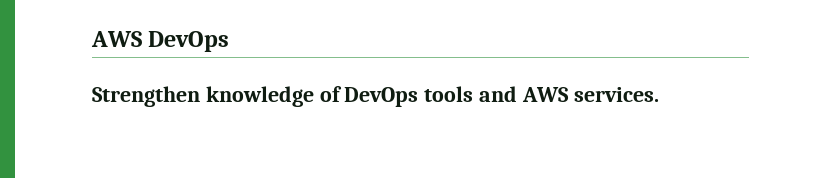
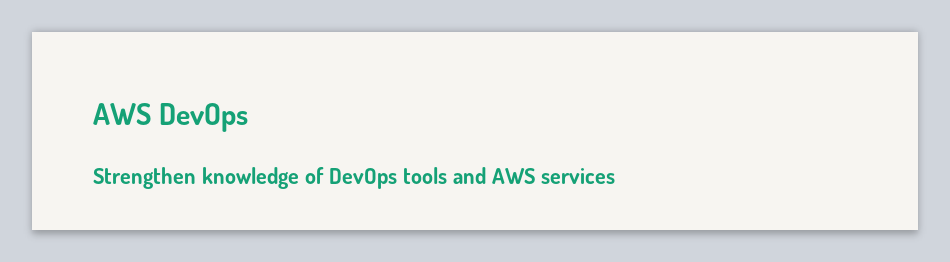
- Strengthen knowledge of DevOps tools and AWS services.
+ Strengthen knowledge of DevOps tools and AWS services

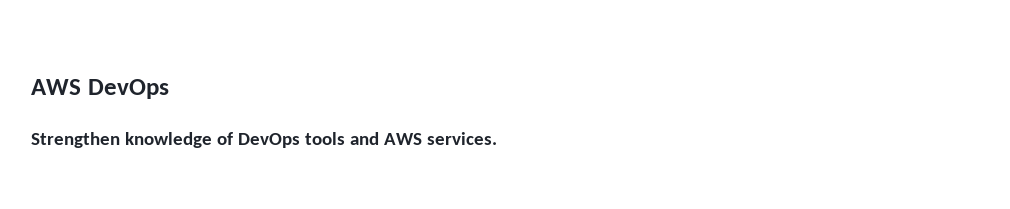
- Strengthen knowledge of DevOps tools and AWS services
+ Strengthen knowledge of DevOps tools and AWS services.

